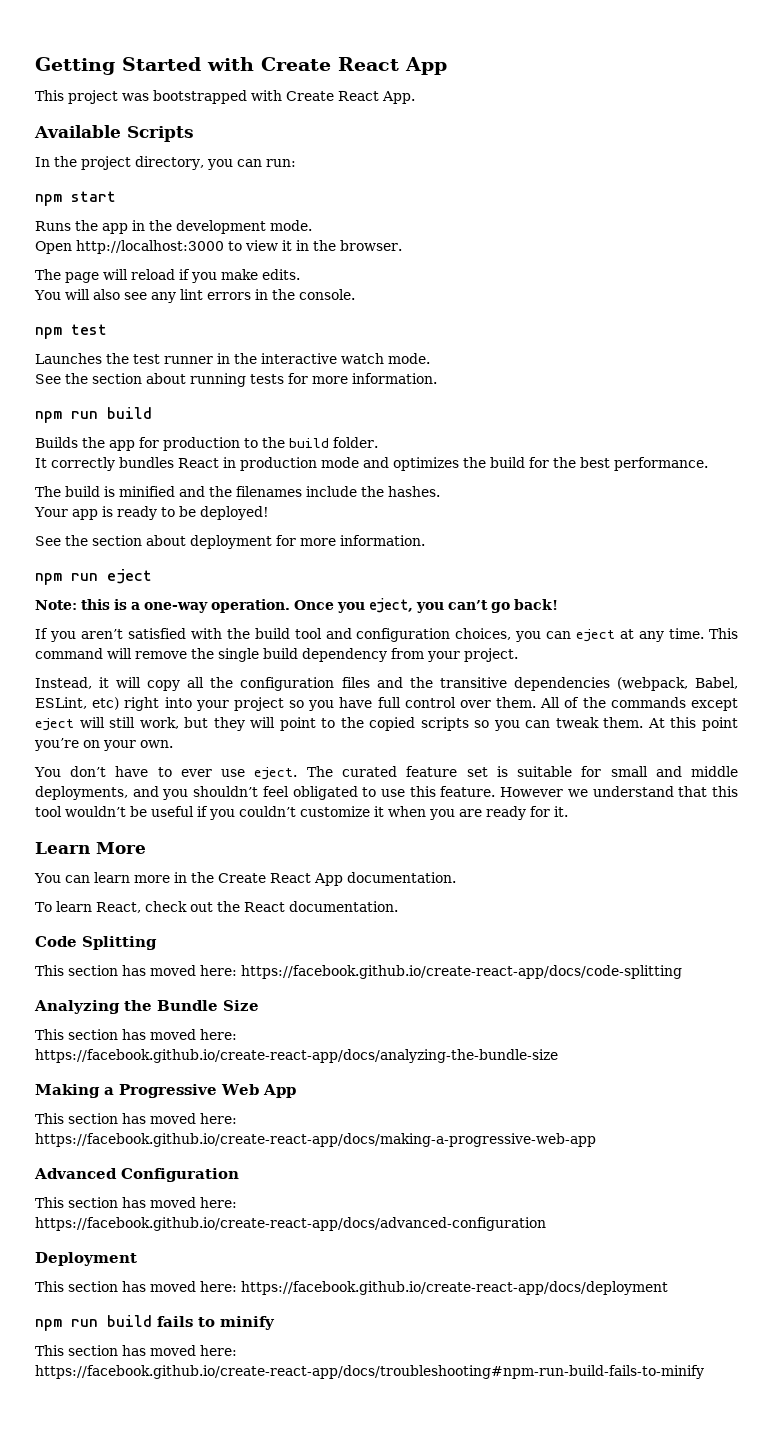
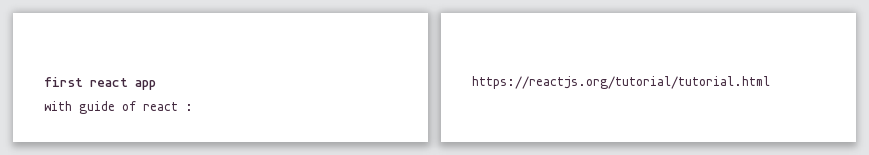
- Getting Started with Create React App
- This project was bootstrapped with Create React App.
- Available Scripts
- In the project directory, you can run:
- npm start
- Runs the app in the development mode.
- Open http://localhost:3000 to view it in the browser.
- The page will reload if you make edits.
- You will also see any lint errors in the console.
- npm test
- Launches the test runner in the interactive watch mode.
- See the section about running tests for more information.
- npm run build
- Builds the app for production to the build folder.
- It correctly bundles React in production mode and optimizes the build for the best performance.
- The build is minified and the filenames include the hashes.
- Your app is ready to be deployed!
- See the section about deployment for more information.
- npm run eject
- Note: this is a one-way operation. Once you eject, you can’t go back!
- If you aren’t satisfied with the build tool and configuration choices, you can eject at any time. This command will remove the single build dependency from your project.
- Instead, it will copy all the configuration files and the transitive dependencies (webpack, Babel, ESLint, etc) right into your project so you have full control over them. All of the commands except eject will still work, but they will point to the copied scripts so you can tweak them. At this point you’re on your own.
- You don’t have to ever use eject. The curated feature set is suitable for small and middle deployments, and you shouldn’t feel obligated to use this feature. However we understand that this tool wouldn’t be useful if you couldn’t customize it when you are ready for it.
- Learn More
- You can learn more in the Create React App documentation.
- To learn React, check out the React documentation.
- Code Splitting
- This section has moved here: https://facebook.github.io/create-react-app/docs/code-splitting
- Analyzing the Bundle Size
- This section has moved here: https://facebook.github.io/create-react-app/docs/analyzing-the-bundle-size
- Making a Progressive Web App
- This section has moved here: https://facebook.github.io/create-react-app/docs/making-a-progressive-web-app
- Advanced Configuration
- This section has moved here: https://facebook.github.io/create-react-app/docs/advanced-configuration
- Deployment
- This section has moved here: https://facebook.github.io/create-react-app/docs/deployment
- npm run build fails to minify
- This section has moved here: https://facebook.github.io/create-react-app/docs/troubleshooting#npm-run-build-fails-to-minify
+ first react app
+ with guide of react : https://reactjs.org/tutorial/tutorial.html

